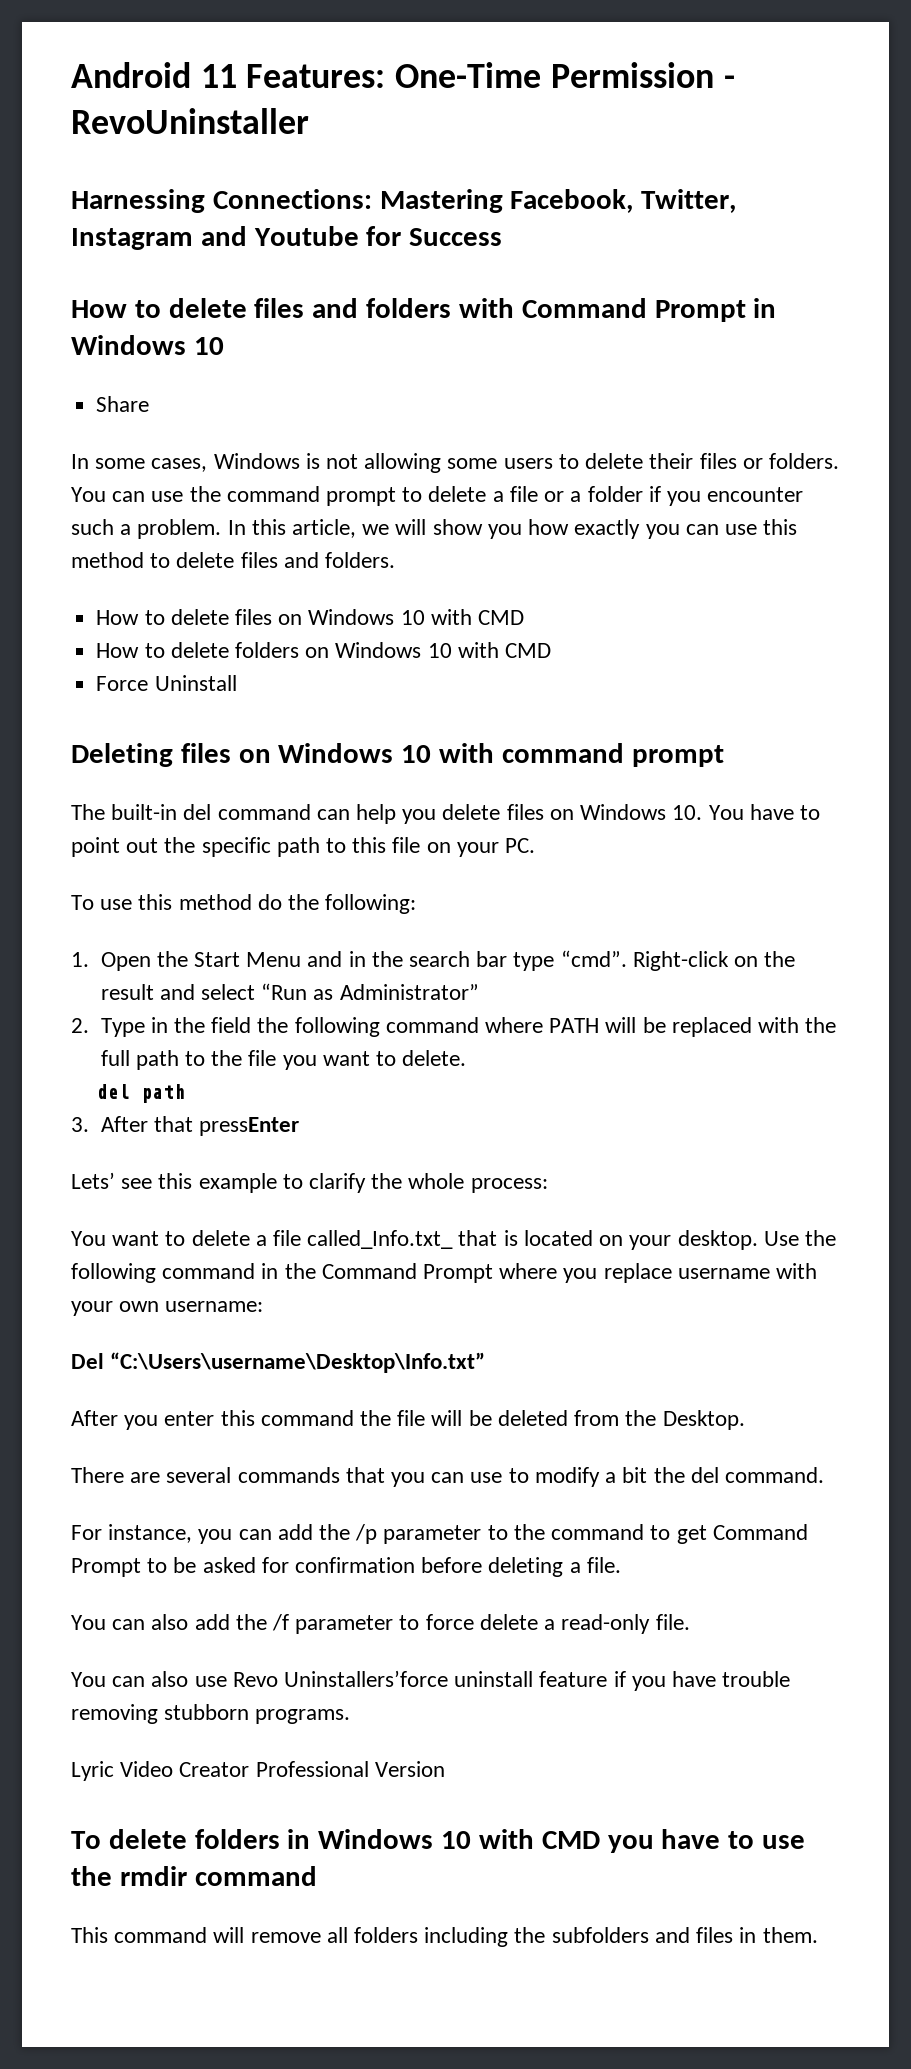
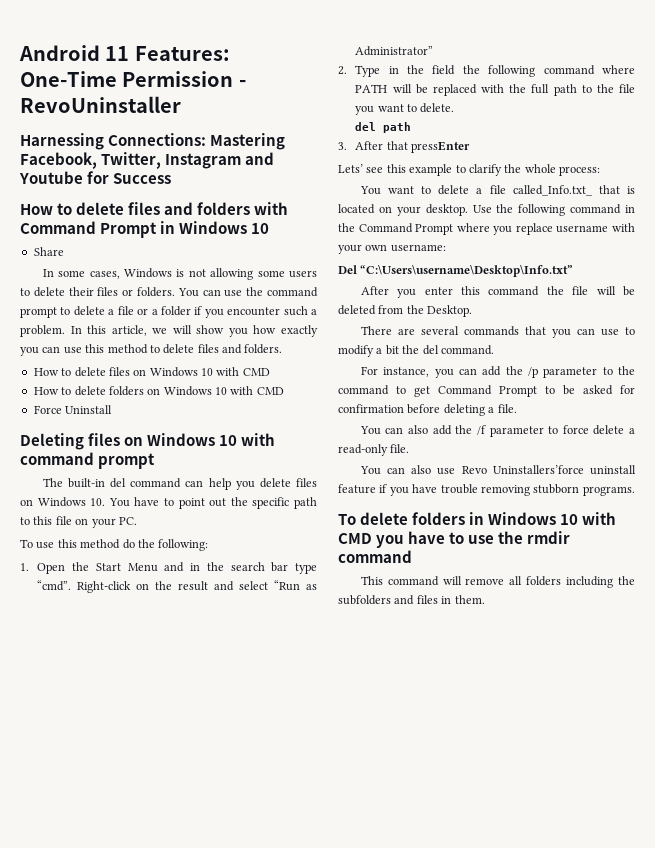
- Lyric Video Creator Professional Version

